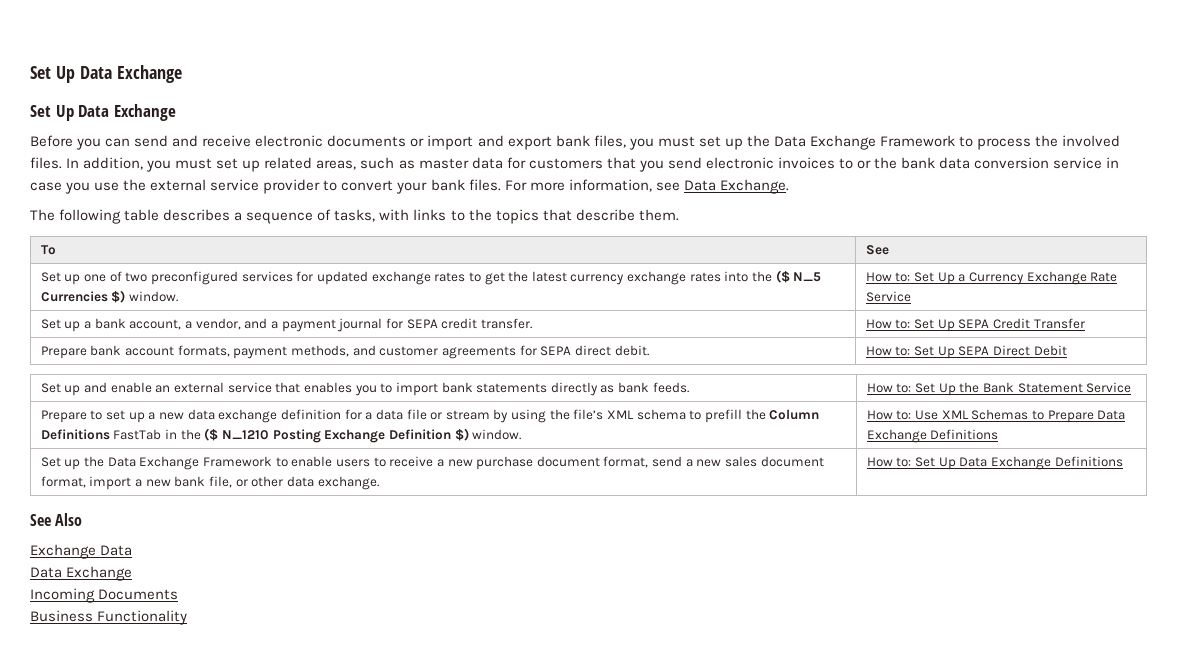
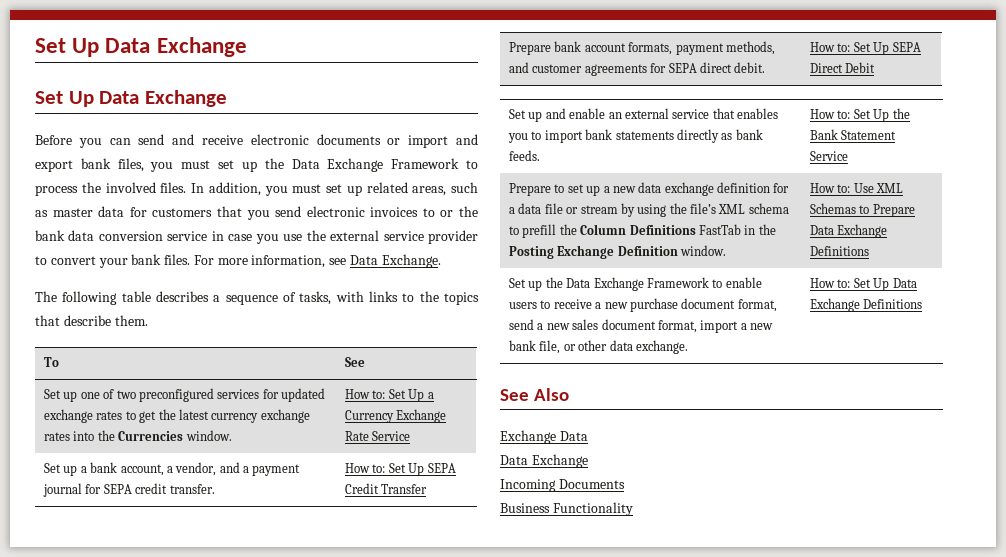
- Set up one of two preconfigured services for updated exchange rates to get the latest currency exchange rates into the ($ N_5 Currencies $) window. | How to: Set Up a Currency Exchange Rate Service
+ Set up one of two preconfigured services for updated exchange rates to get the latest currency exchange rates into the Currencies window. | How to: Set Up a Currency Exchange Rate Service
- Prepare to set up a new data exchange definition for a data file or stream by using the file’s XML schema to prefill the Column Definitions FastTab in the ($ N_1210 Posting Exchange Definition $) window.
+ Prepare to set up a new data exchange definition for a data file or stream by using the file’s XML schema to prefill the Column Definitions FastTab in the Posting Exchange Definition window.

